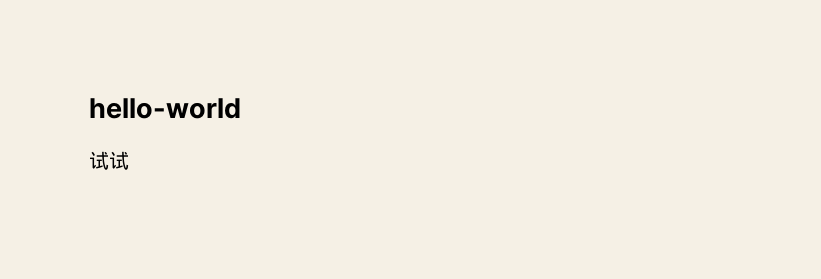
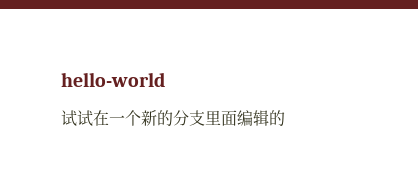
- 试试
+ 试试在一个新的分支里面编辑的

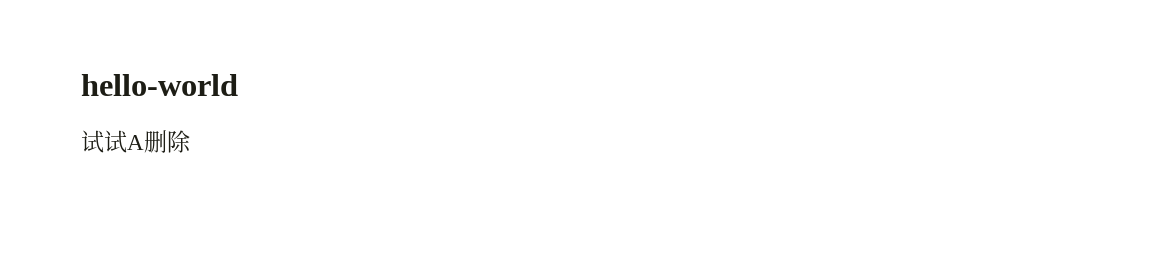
- 试试在一个新的分支里面编辑的
+ 试试A删除

